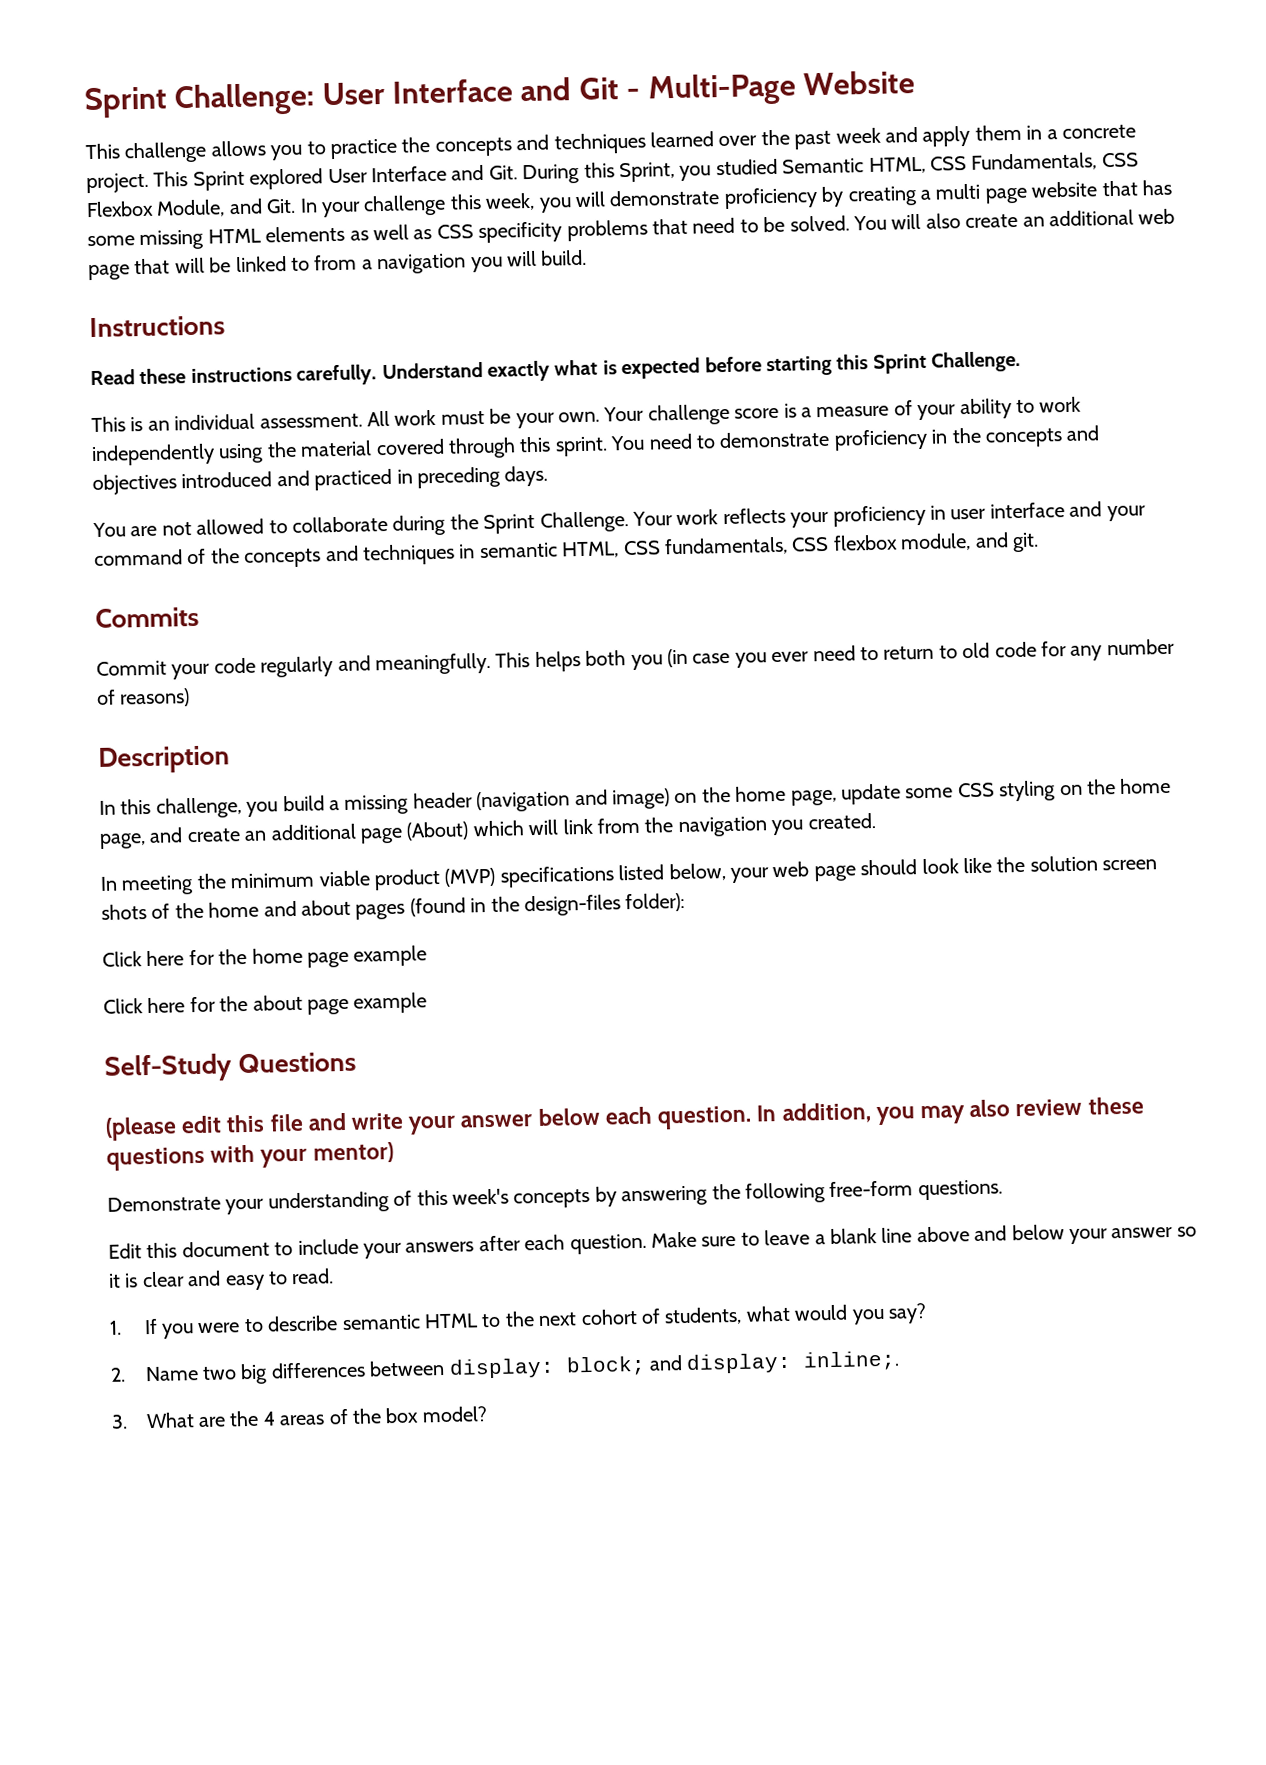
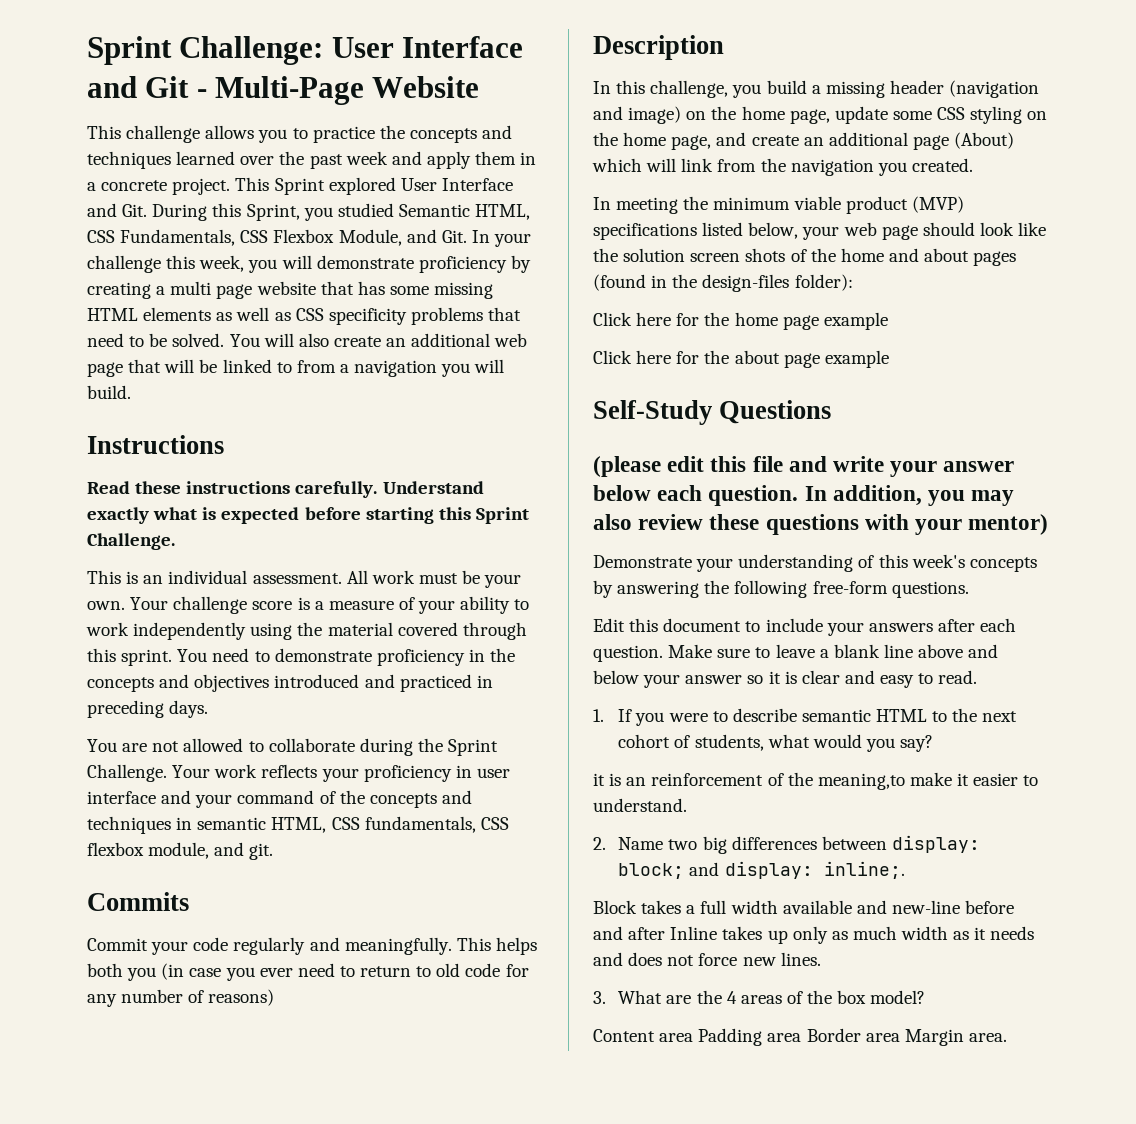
+ it is an reinforcement of the meaning,to make it easier to understand.
+ Block takes a full width available and new-line before and after Inline takes up only as much width as it needs and does not force new lines.
+ Content area Padding area Border area Margin area.

